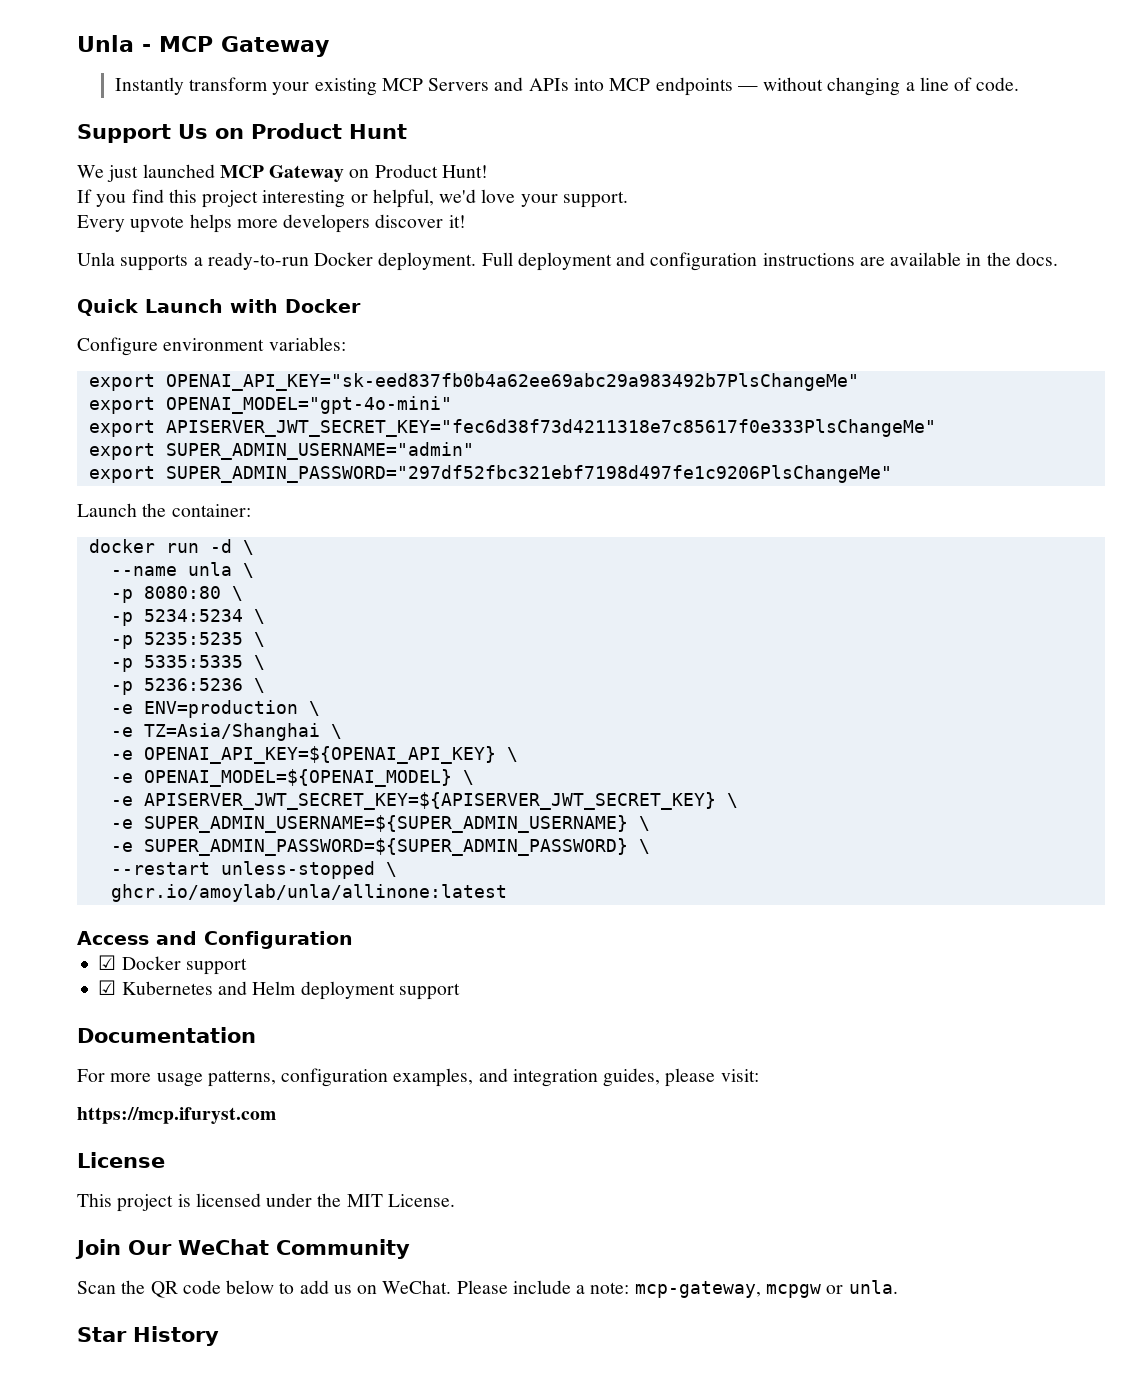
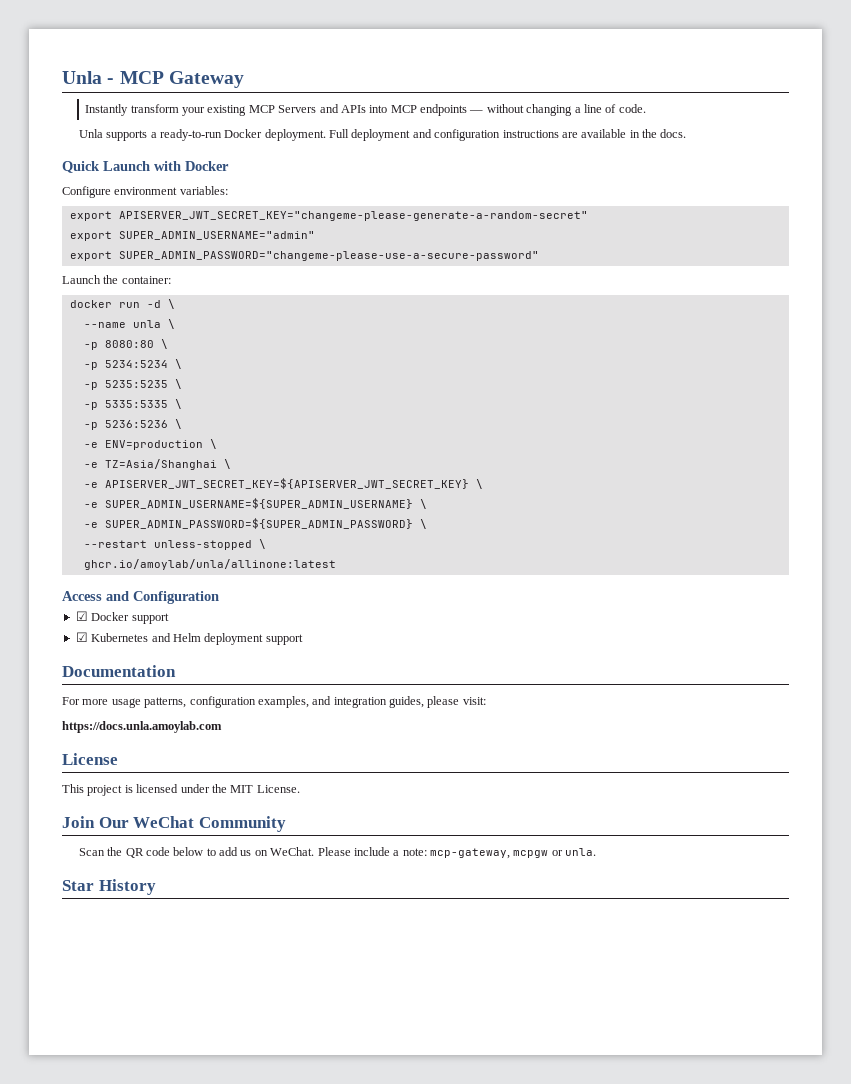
- Support Us on Product Hunt
- We just launched MCP Gateway on Product Hunt!
- If you find this project interesting or helpful, we'd love your support.
- Every upvote helps more developers discover it!
- export OPENAI_API_KEY="sk-eed837fb0b4a62ee69abc29a983492b7PlsChangeMe"
- export OPENAI_MODEL="gpt-4o-mini"
- export APISERVER_JWT_SECRET_KEY="fec6d38f73d4211318e7c85617f0e333PlsChangeMe"
+ export APISERVER_JWT_SECRET_KEY="changeme-please-generate-a-random-secret"
- export SUPER_ADMIN_PASSWORD="297df52fbc321ebf7198d497fe1c9206PlsChangeMe"
+ export SUPER_ADMIN_PASSWORD="changeme-please-use-a-secure-password"
- -e OPENAI_API_KEY=${OPENAI_API_KEY} \
- -e OPENAI_MODEL=${OPENAI_MODEL} \
- https://mcp.ifuryst.com
+ https://docs.unla.amoylab.com

